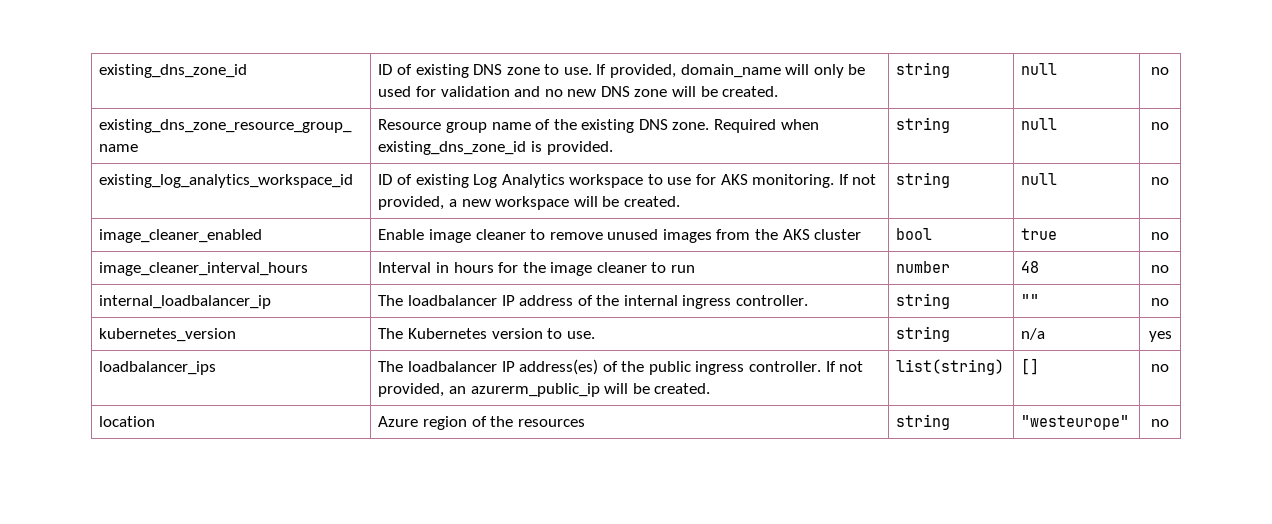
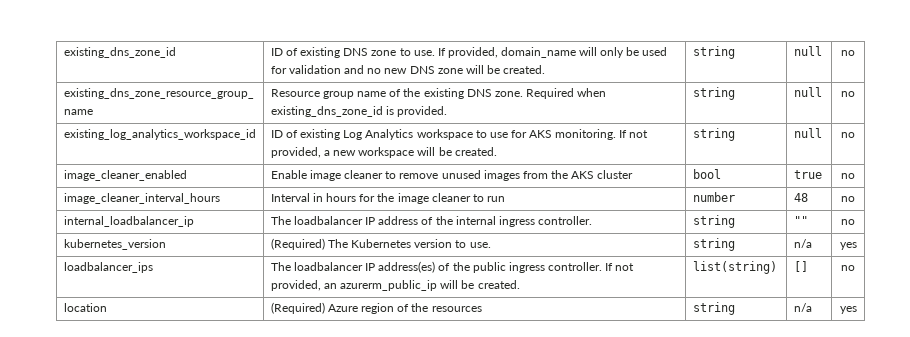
- kubernetes_version | The Kubernetes version to use. | string | n/a | yes
+ kubernetes_version | (Required) The Kubernetes version to use. | string | n/a | yes
- location | Azure region of the resources | string | "westeurope" | no
+ location | (Required) Azure region of the resources | string | n/a | yes

